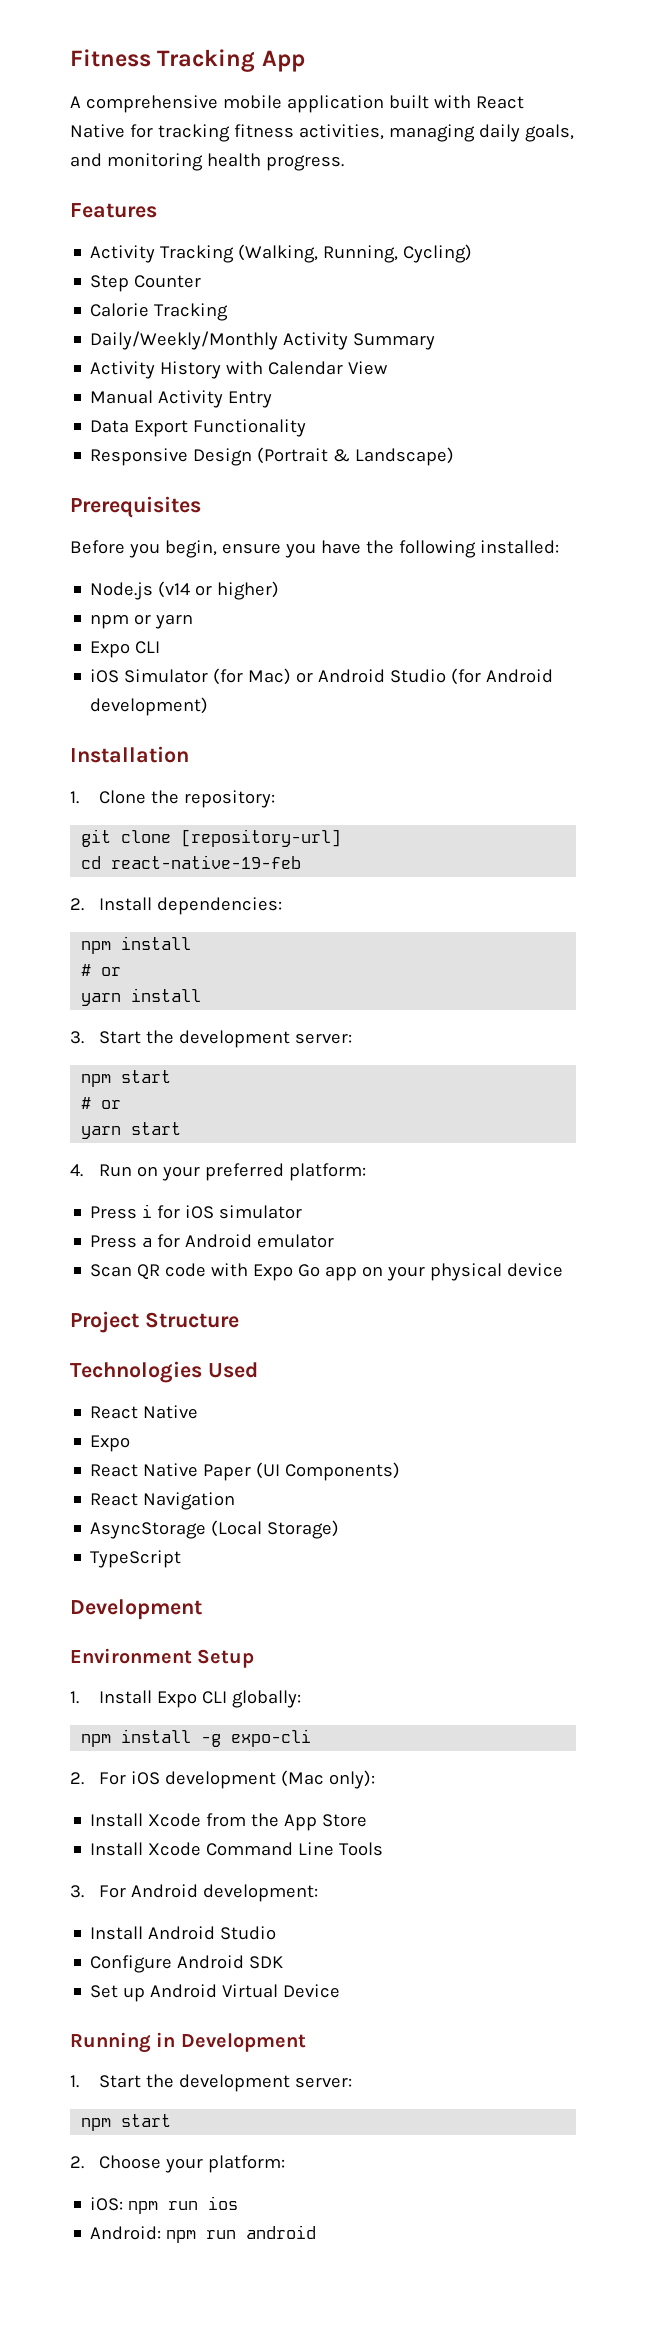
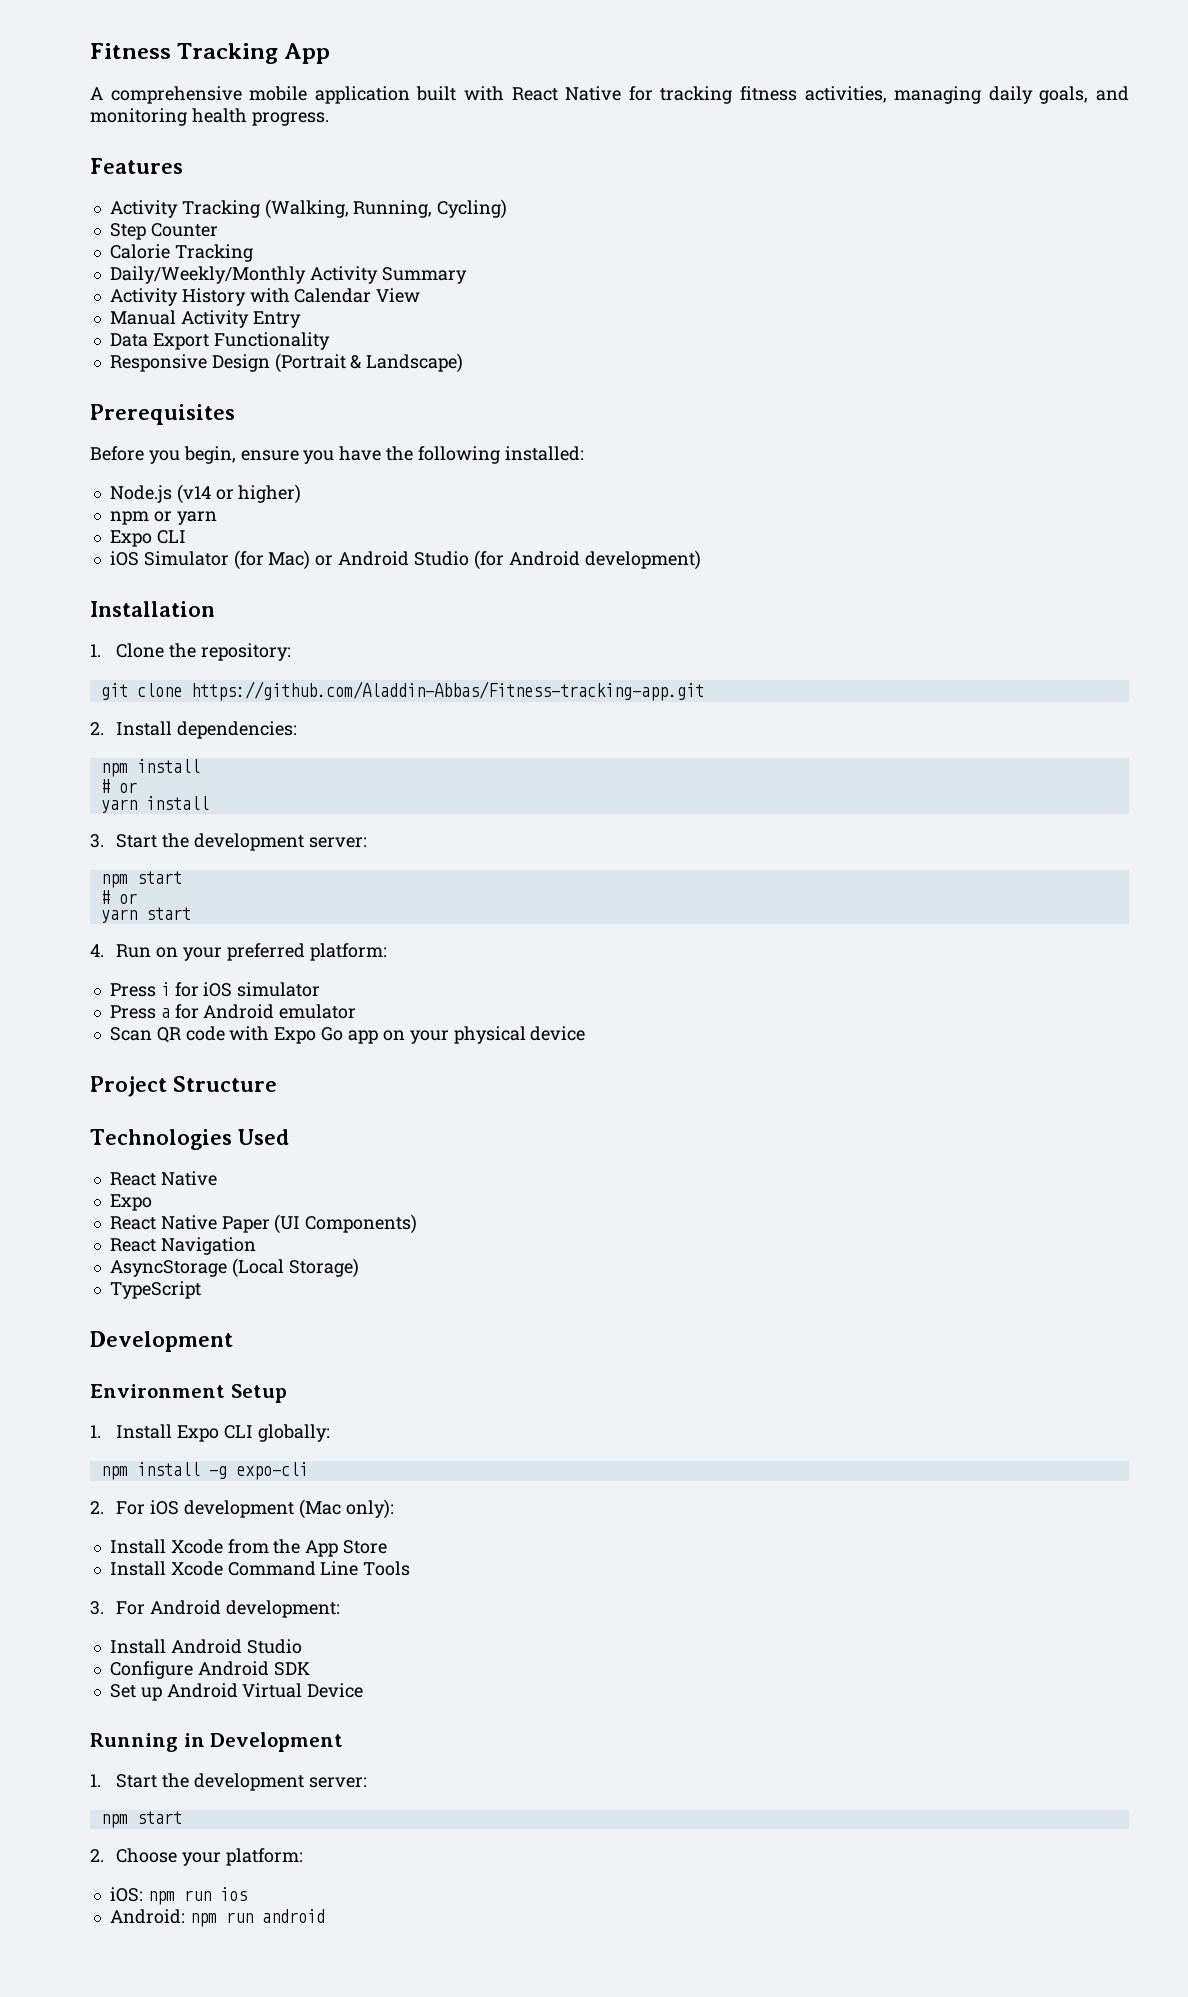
- git clone [repository-url]
- cd react-native-19-feb
+ git clone https://github.com/Aladdin-Abbas/Fitness-tracking-app.git

